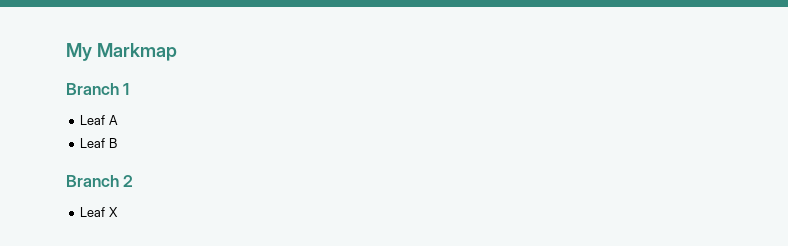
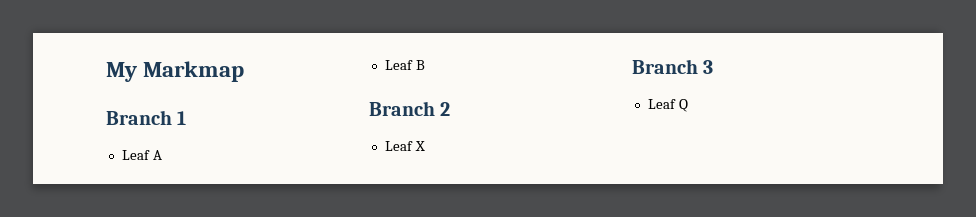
+ Branch 3
+ Leaf Q

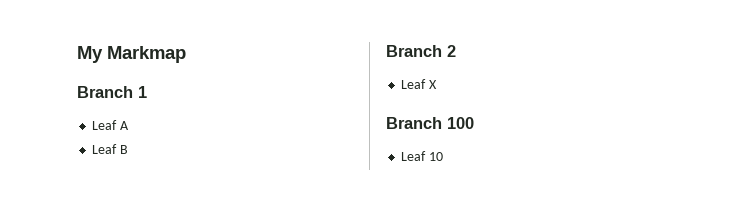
- Branch 3
- Leaf Q
+ Branch 100
+ Leaf 10

